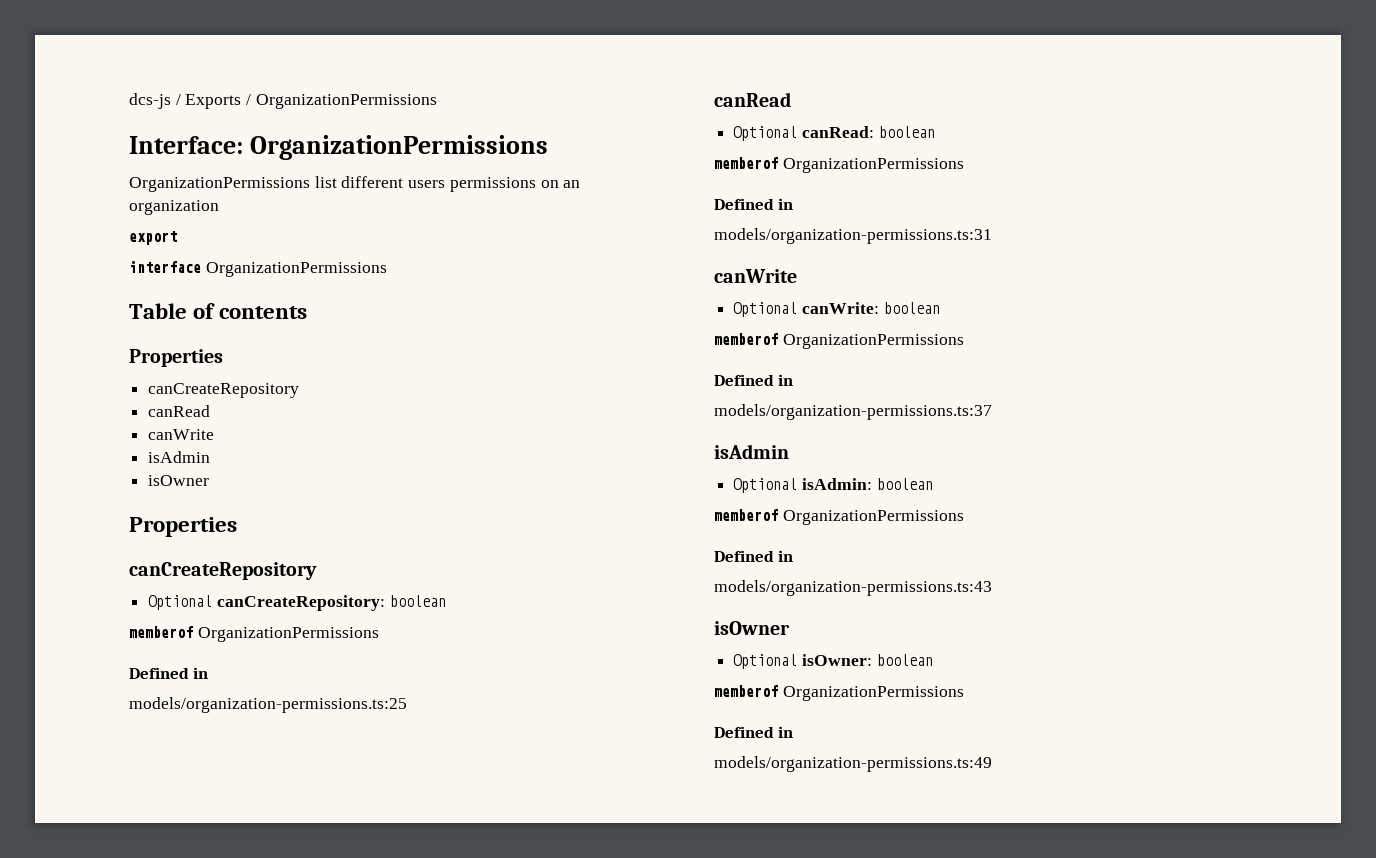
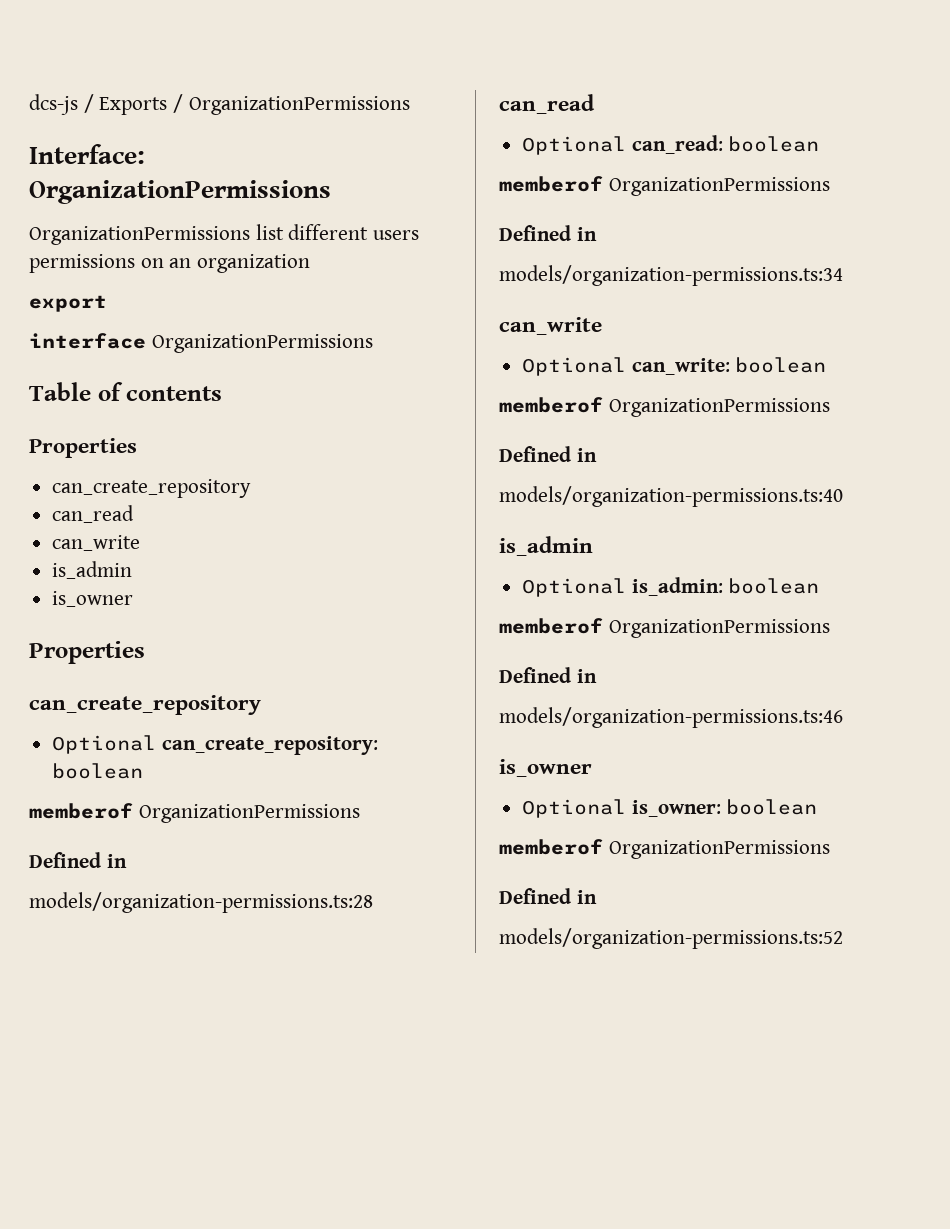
  Table of contents
  Properties
- canCreateRepository
- canRead
- canWrite
- isAdmin
- isOwner
+ can_create_repository
+ can_read
+ can_write
+ is_admin
+ is_owner
  Properties
- canCreateRepository
- Optional canCreateRepository: boolean
+ can_create_repository
+ Optional can_create_repository: boolean
  memberof OrganizationPermissions
  Defined in
- models/organization-permissions.ts:25
- canRead
- Optional canRead: boolean
+ models/organization-permissions.ts:28
+ can_read
+ Optional can_read: boolean
  memberof OrganizationPermissions
  Defined in
- models/organization-permissions.ts:31
- canWrite
- Optional canWrite: boolean
+ models/organization-permissions.ts:34
+ can_write
+ Optional can_write: boolean
  memberof OrganizationPermissions
  Defined in
- models/organization-permissions.ts:37
- isAdmin
- Optional isAdmin: boolean
+ models/organization-permissions.ts:40
+ is_admin
+ Optional is_admin: boolean
  memberof OrganizationPermissions
  Defined in
- models/organization-permissions.ts:43
- isOwner
- Optional isOwner: boolean
+ models/organization-permissions.ts:46
+ is_owner
+ Optional is_owner: boolean
  memberof OrganizationPermissions
  Defined in
- models/organization-permissions.ts:49
+ models/organization-permissions.ts:52

